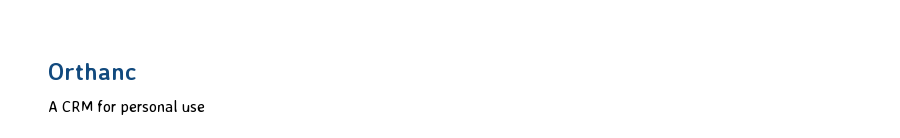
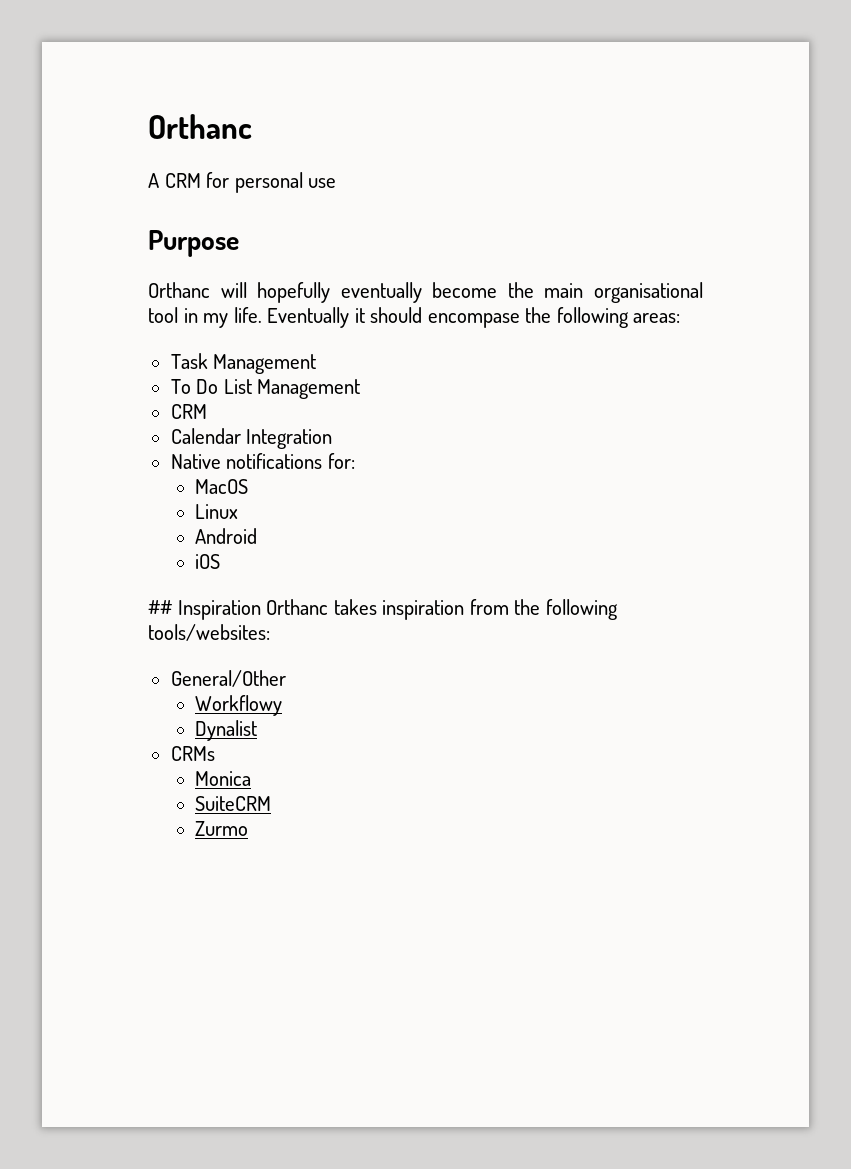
+ Purpose
+ Orthanc will hopefully eventually become the main organisational tool in my life. Eventually it should encompase the following areas:
+ Task Management
+ To Do List Management
+ CRM
+ Calendar Integration
+ Native notifications for:
+ MacOS
+ Linux
+ Android
+ iOS
+ ## Inspiration Orthanc takes inspiration from the following tools/websites:
+ General/Other
+ Workflowy
+ Dynalist
+ CRMs
+ Monica
+ SuiteCRM
+ Zurmo

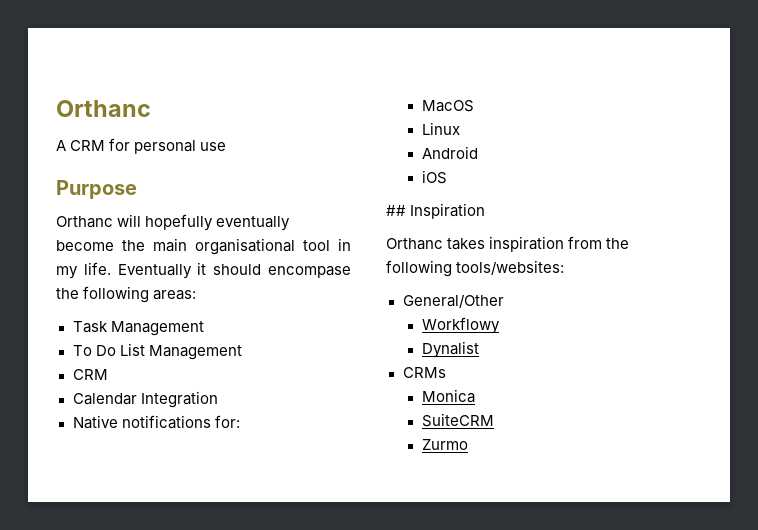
- ## Inspiration Orthanc takes inspiration from the following tools/websites:
+ ## Inspiration
+ Orthanc takes inspiration from the following tools/websites:

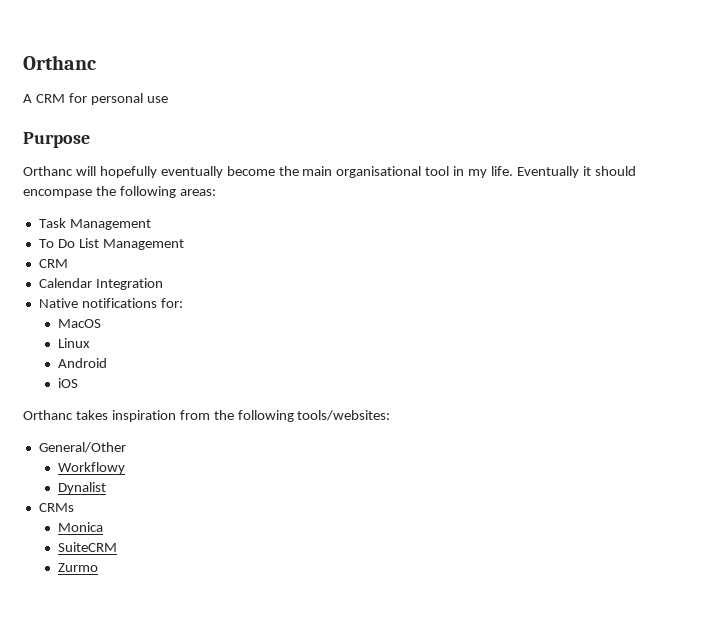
- ## Inspiration

